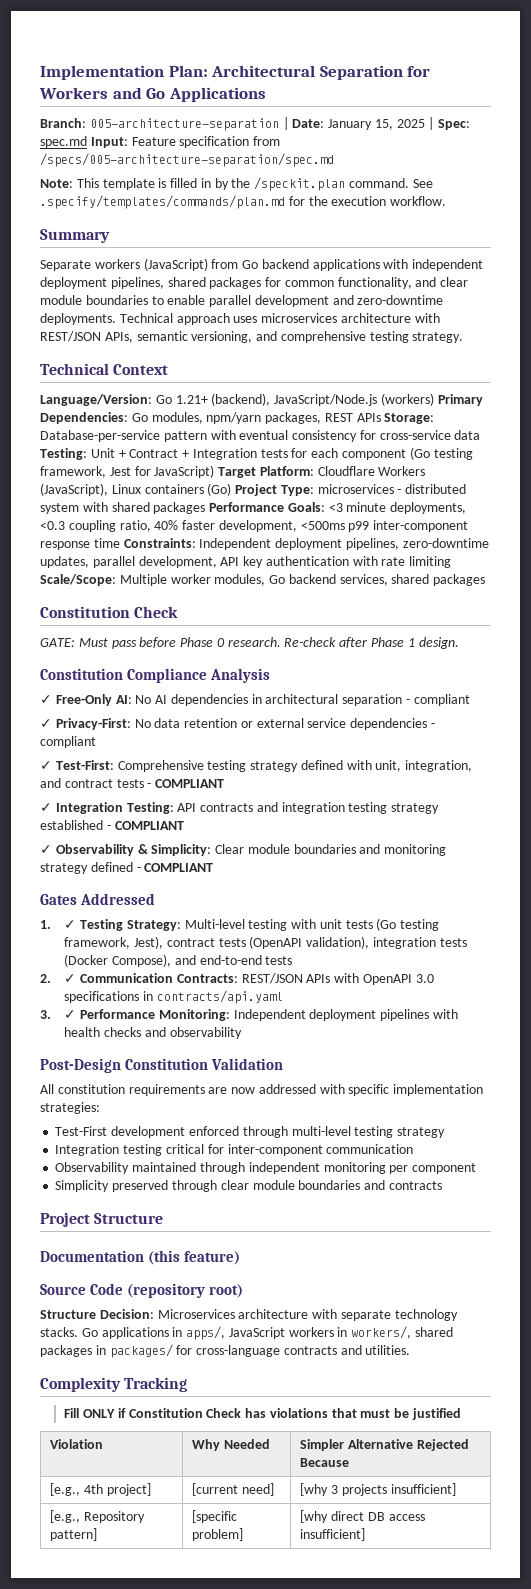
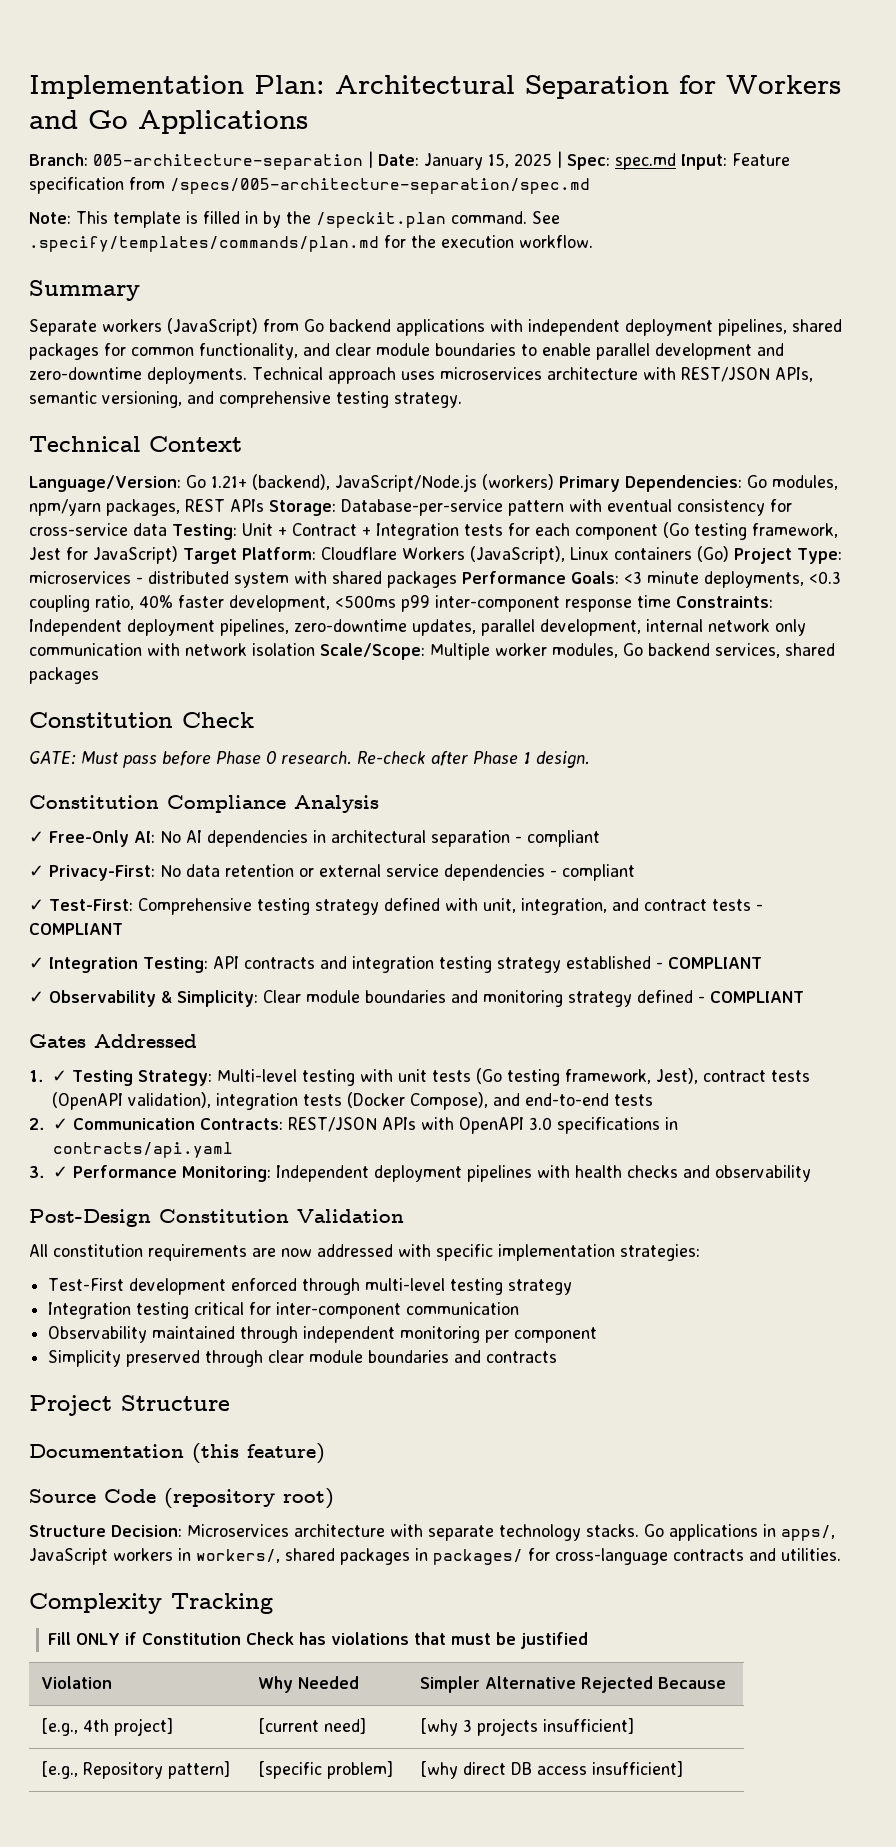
- Independent deployment pipelines, zero-downtime updates, parallel development, API key authentication with rate limiting Scale/Scope:
+ Independent deployment pipelines, zero-downtime updates, parallel development, internal network only communication with network isolation Scale/Scope:

